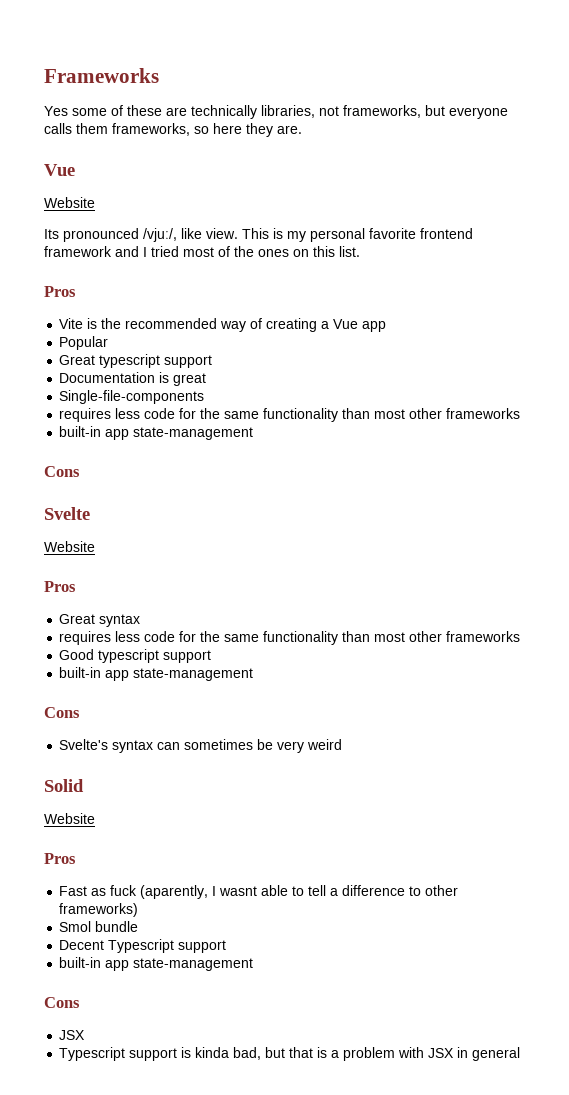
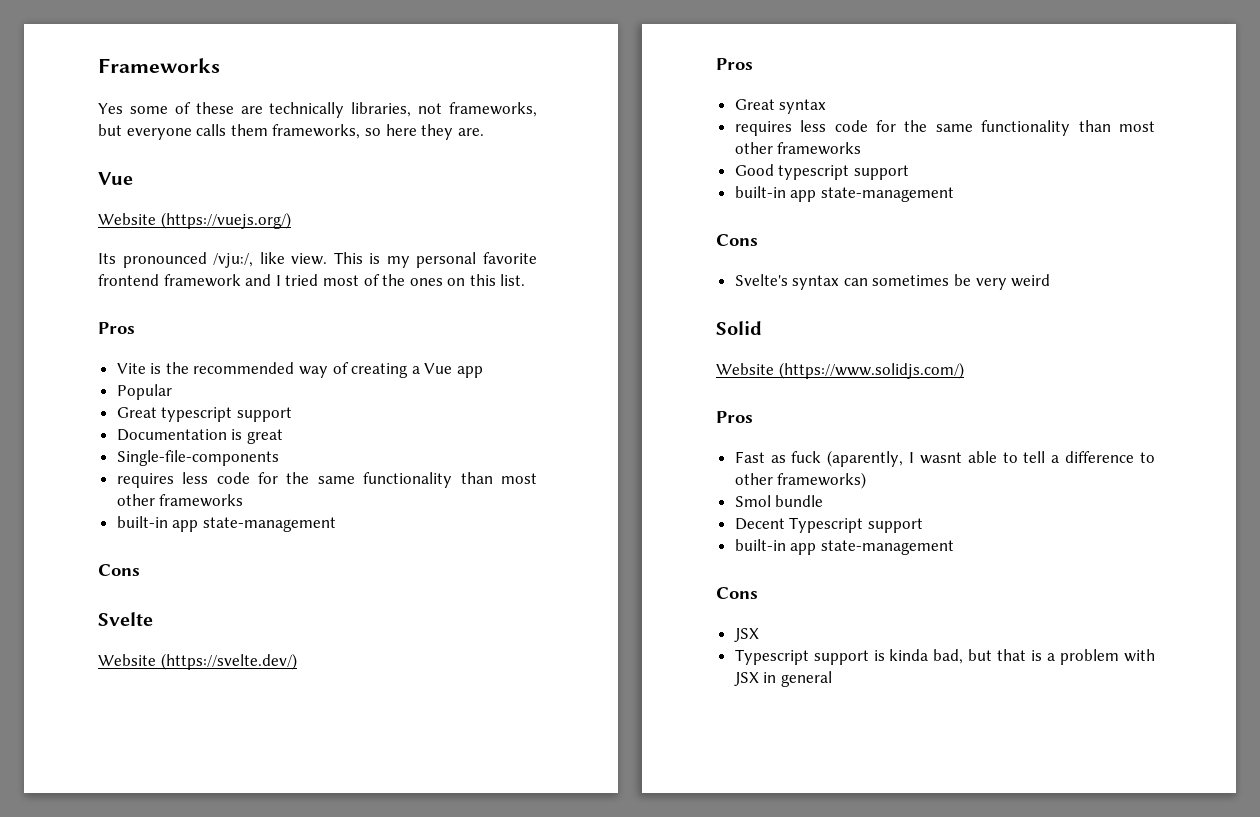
  Yes some of these are technically libraries, not frameworks, but everyone calls them frameworks, so here they are.
  Vue
- Website
+ Website (https://vuejs.org/)
  Svelte
- Website
+ Website (https://svelte.dev/)
  Solid
- Website
+ Website (https://www.solidjs.com/)

